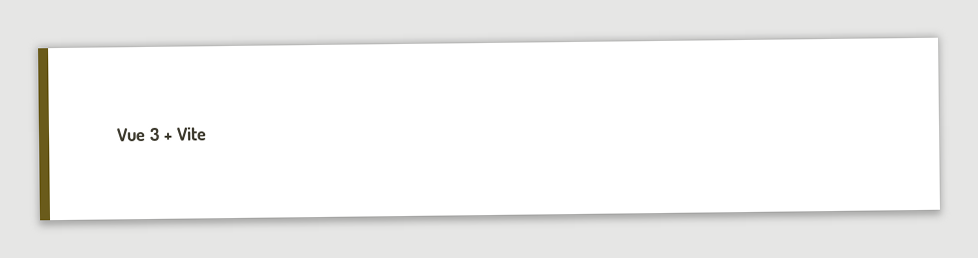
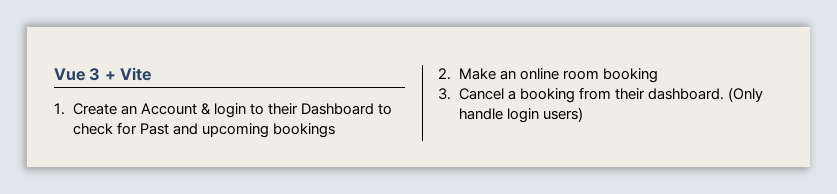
+ 1. Create an Account & login to their Dashboard to check for Past and upcoming bookings
+ 2. Make an online room booking
+ 3. Cancel a booking from their dashboard. (Only handle login users)

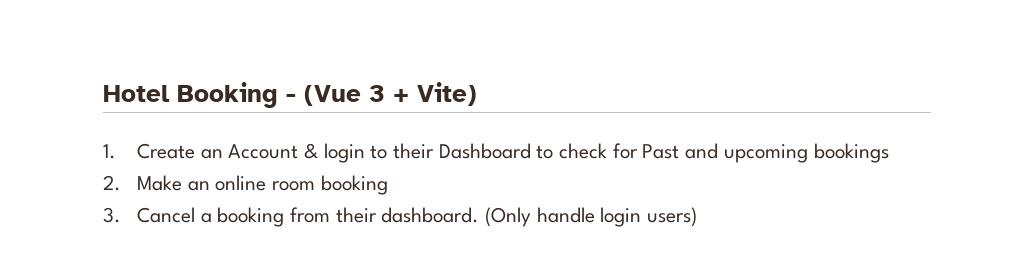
- Vue 3 + Vite
+ Hotel Booking - (Vue 3 + Vite)

